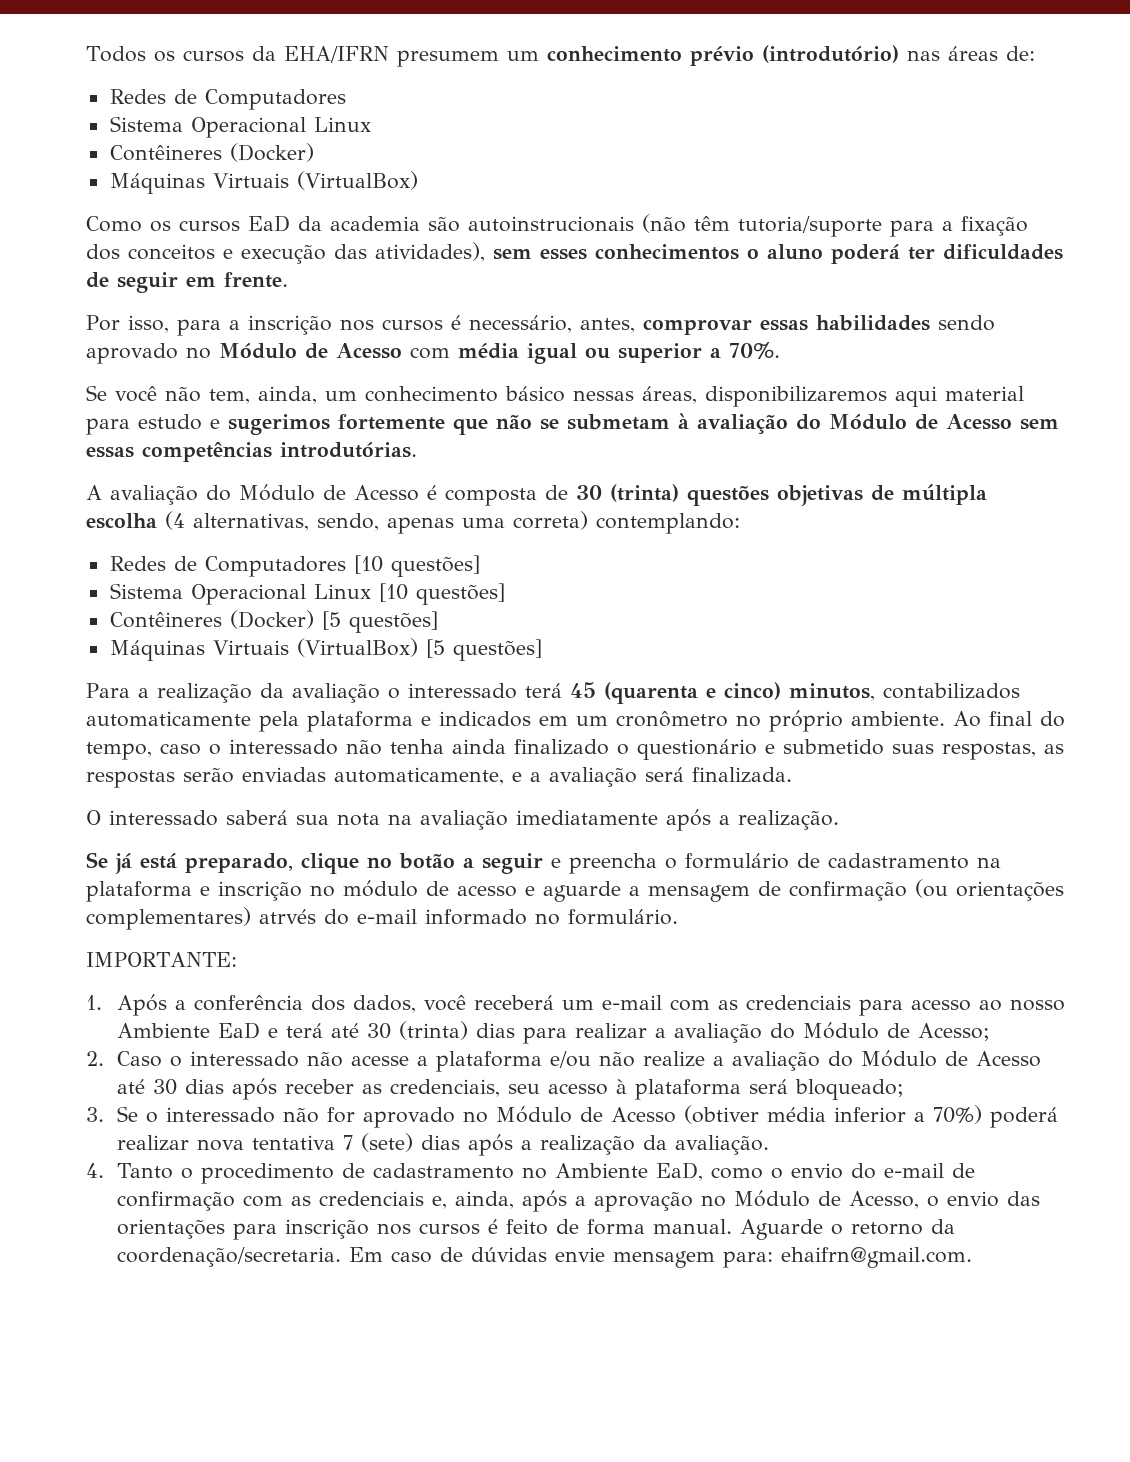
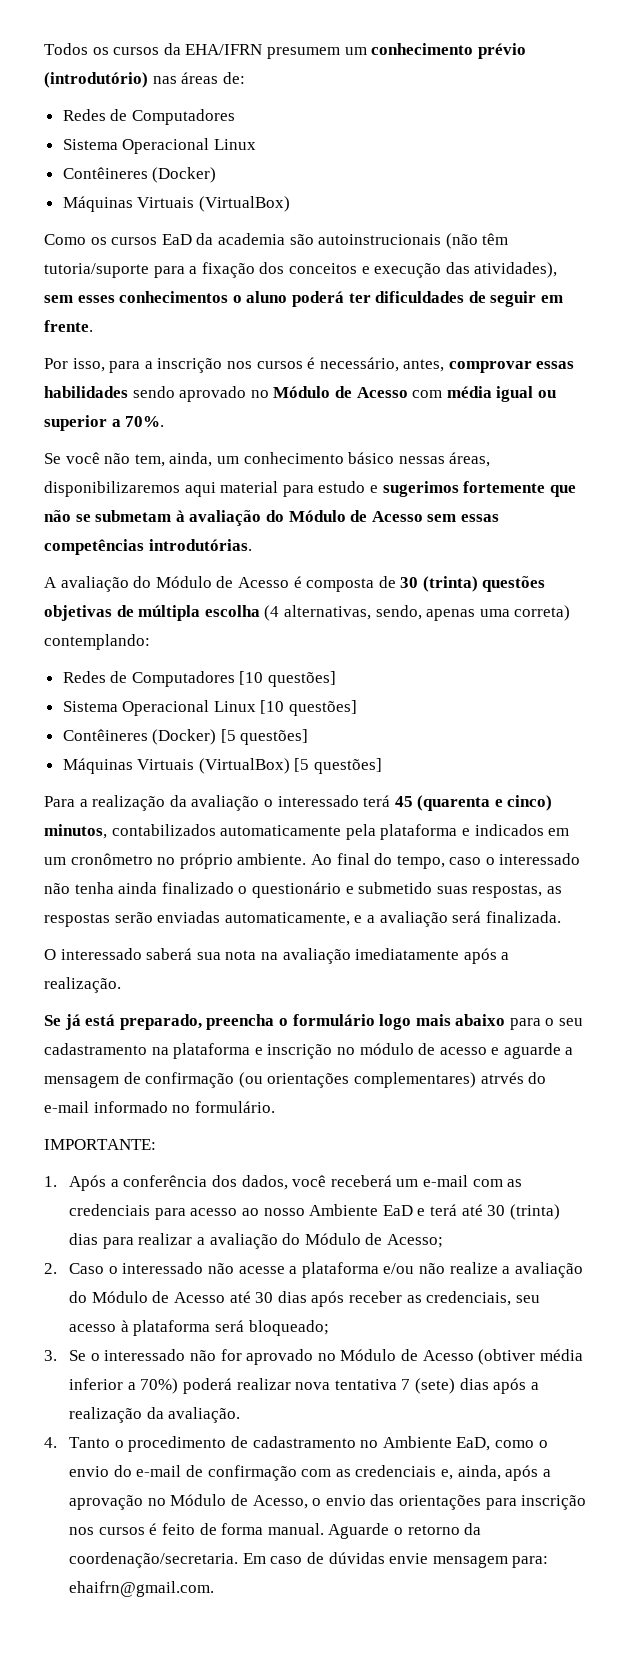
- Se já está preparado, clique no botão a seguir e preencha o formulário de cadastramento na plataforma e inscrição no módulo de acesso e aguarde a mensagem de confirmação (ou orientações complementares) atrvés do e-mail informado no formulário.
+ Se já está preparado, preencha o formulário logo mais abaixo para o seu cadastramento na plataforma e inscrição no módulo de acesso e aguarde a mensagem de confirmação (ou orientações complementares) atrvés do e-mail informado no formulário.

